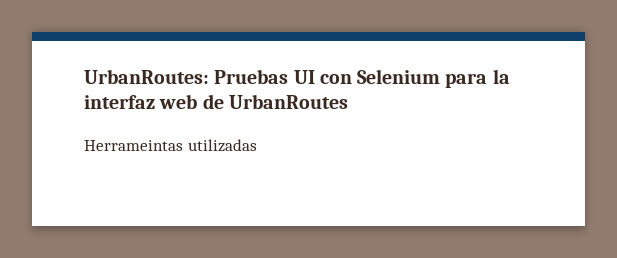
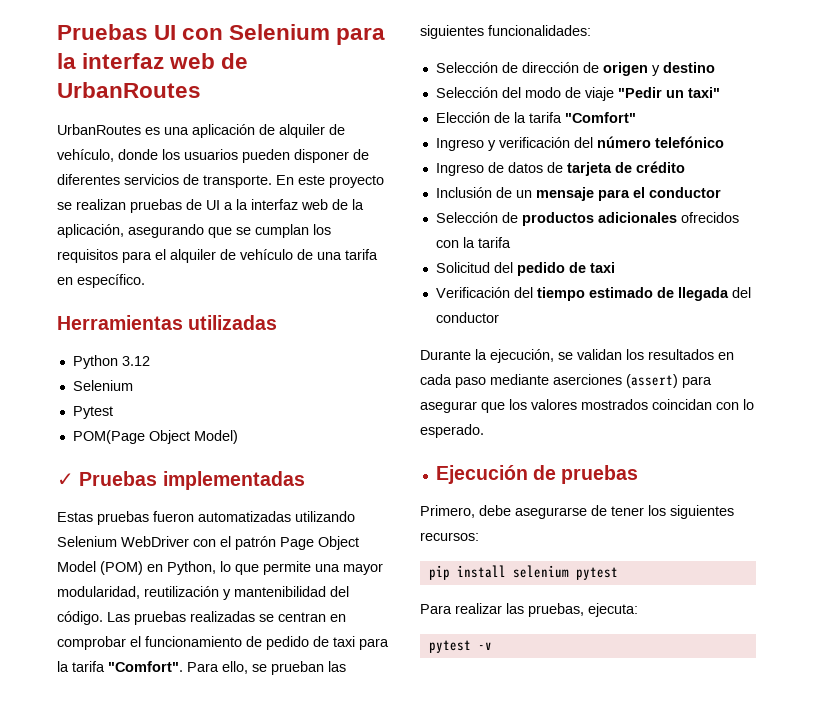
- UrbanRoutes: Pruebas UI con Selenium para la interfaz web de UrbanRoutes
+ Pruebas UI con Selenium para la interfaz web de UrbanRoutes
- Herrameintas utilizadas
+ UrbanRoutes es una aplicación de alquiler de vehículo, donde los usuarios pueden disponer de diferentes servicios de transporte. En este proyecto se realizan pruebas de UI a la interfaz web de la aplicación, asegurando que se cumplan los requisitos para el alquiler de vehículo de una tarifa en específico.
+ Herramientas utilizadas
+ Python 3.12
+ Selenium
+ Pytest
+ POM(Page Object Model)
+ ✓ Pruebas implementadas
+ Estas pruebas fueron automatizadas utilizando Selenium WebDriver con el patrón Page Object Model (POM) en Python, lo que permite una mayor modularidad, reutilización y mantenibilidad del código. Las pruebas realizadas se centran en comprobar el funcionamiento de pedido de taxi para la tarifa "Comfort". Para ello, se prueban las siguientes funcionalidades:
+ Selección de dirección de origen y destino
+ Selección del modo de viaje "Pedir un taxi"
+ Elección de la tarifa "Comfort"
+ Ingreso y verificación del número telefónico
+ Ingreso de datos de tarjeta de crédito
+ Inclusión de un mensaje para el conductor
+ Selección de productos adicionales ofrecidos con la tarifa
+ Solicitud del pedido de taxi
+ Verificación del tiempo estimado de llegada del conductor
+ Durante la ejecución, se validan los resultados en cada paso mediante aserciones (assert) para asegurar que los valores mostrados coincidan con lo esperado.
+ Ejecución de pruebas
+ Primero, debe asegurarse de tener los siguientes recursos:
+ pip install selenium pytest
+ Para realizar las pruebas, ejecuta:
+ pytest -v

